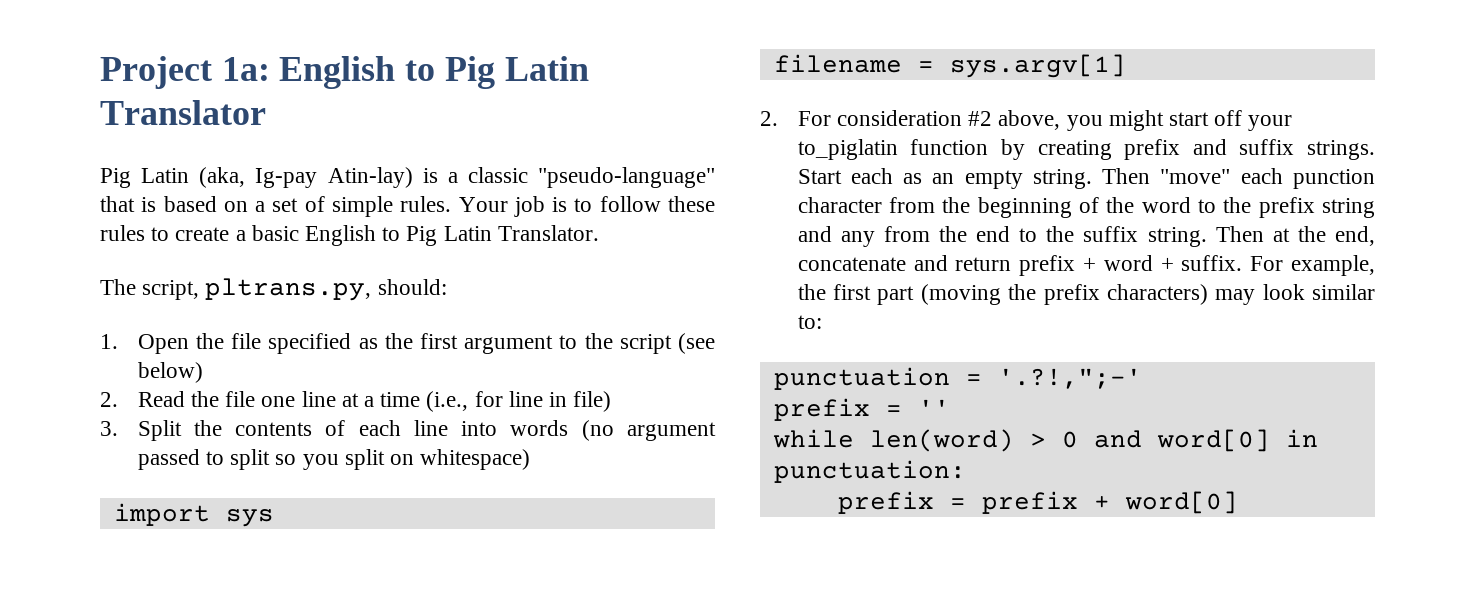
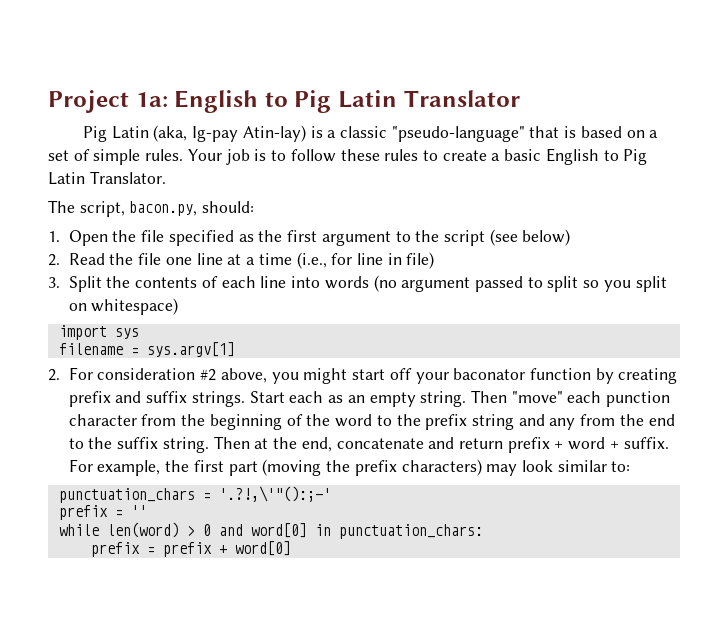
- The script, pltrans.py, should:
+ The script, bacon.py, should:
- 2. For consideration #2 above, you might start off your to_piglatin function by creating prefix and suffix strings.
+ 2. For consideration #2 above, you might start off your baconator function by creating prefix and suffix strings.
- punctuation = '.?!,";-'
+ punctuation_chars = '.?!,\'"():;-'
- while len(word) > 0 and word[0] in punctuation:
+ while len(word) > 0 and word[0] in punctuation_chars:

